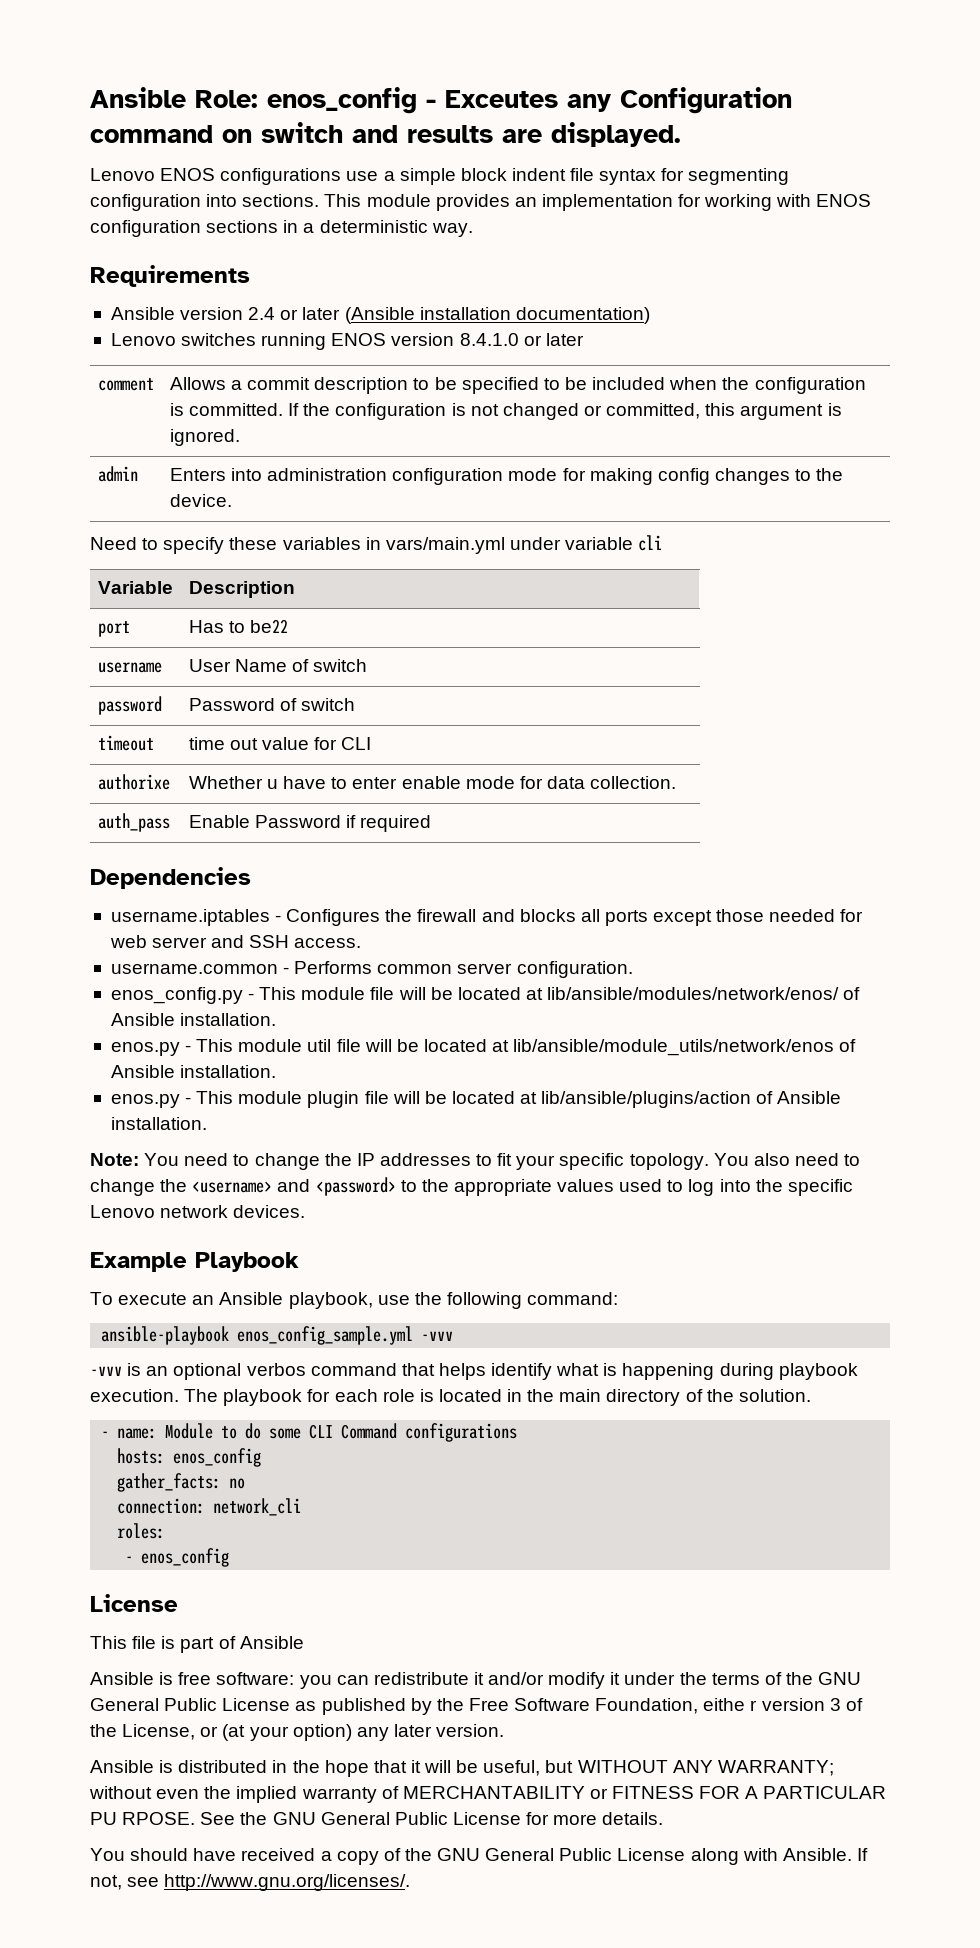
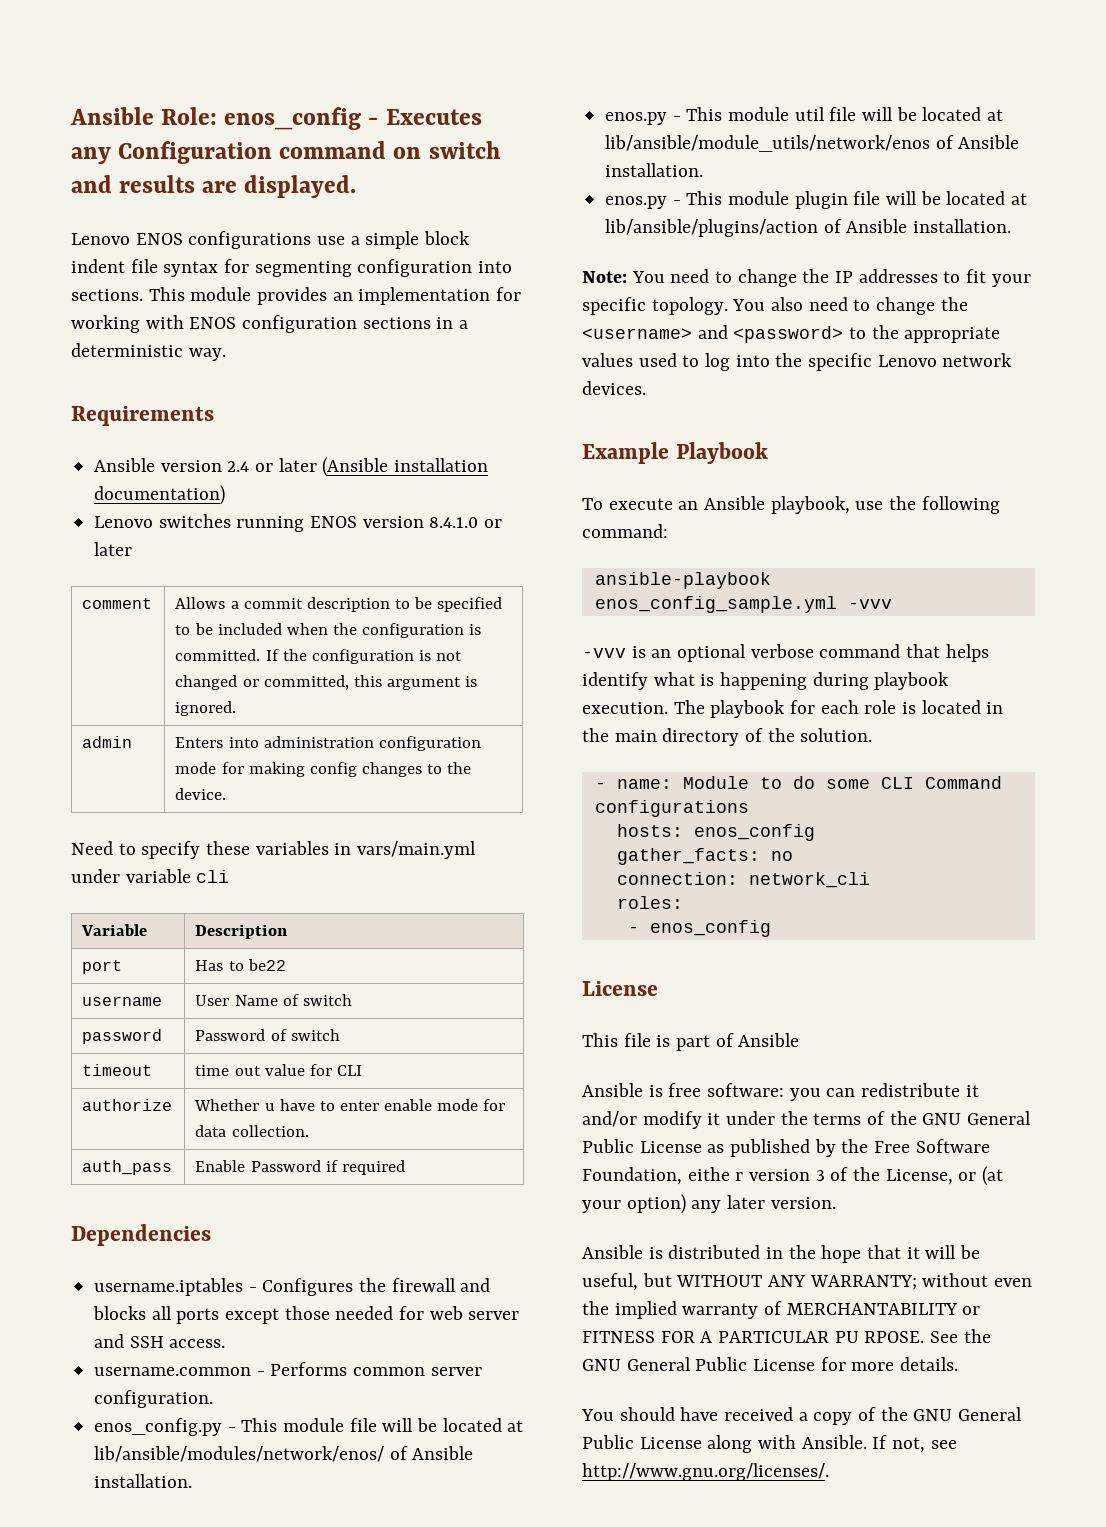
- Ansible Role: enos_config - Exceutes any Configuration command on switch and results are displayed.
+ Ansible Role: enos_config - Executes any Configuration command on switch and results are displayed.
- authorixe | Whether u have to enter enable mode for data collection.
+ authorize | Whether u have to enter enable mode for data collection.
- -vvv is an optional verbos command that helps identify what is happening during playbook execution.
+ -vvv is an optional verbose command that helps identify what is happening during playbook execution.

